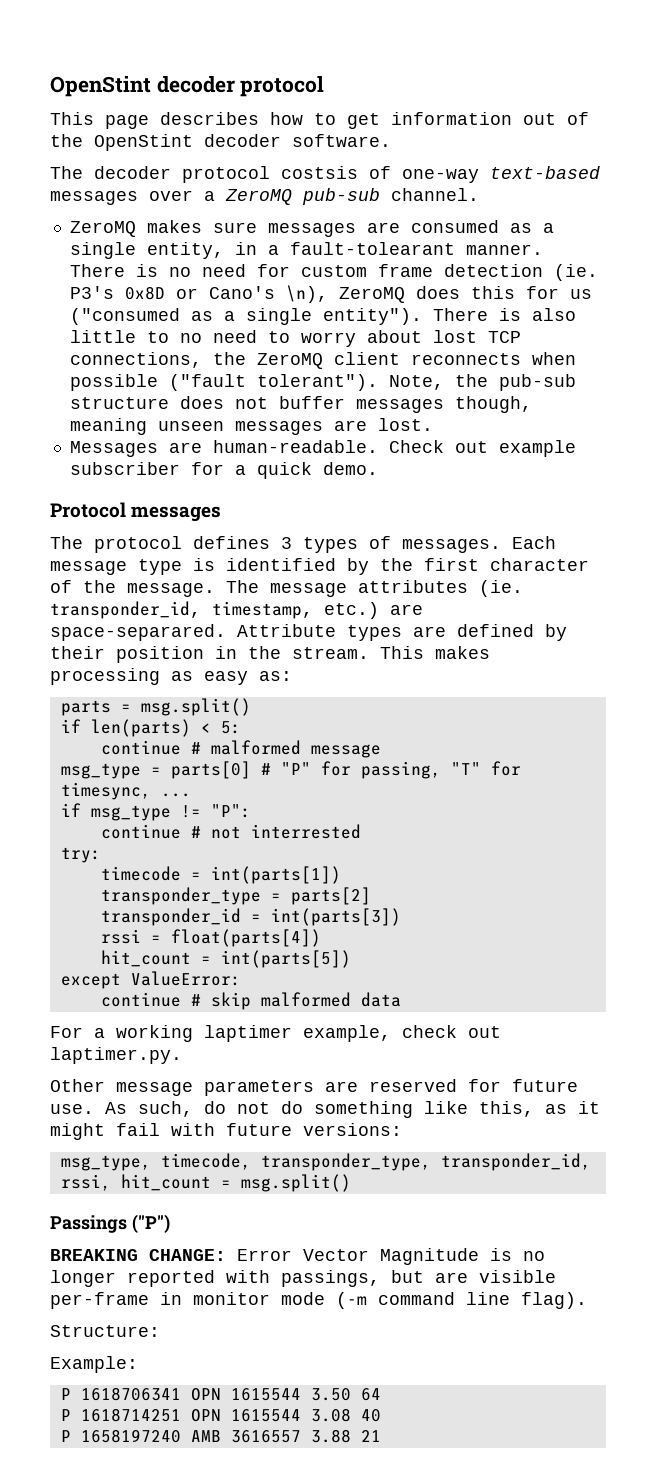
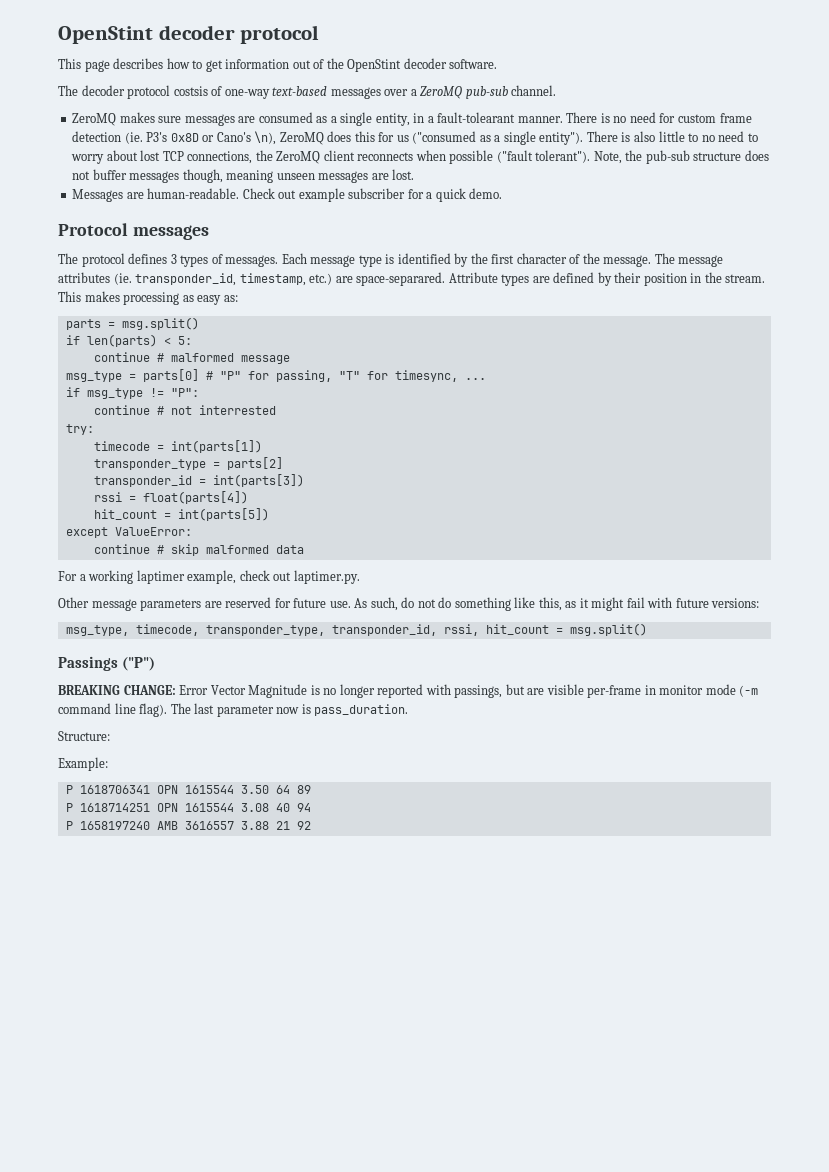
+ The last parameter now is pass_duration.
- P 1618706341 OPN 1615544 3.50 64
+ P 1618706341 OPN 1615544 3.50 64 89
- P 1618714251 OPN 1615544 3.08 40
+ P 1618714251 OPN 1615544 3.08 40 94
- P 1658197240 AMB 3616557 3.88 21
+ P 1658197240 AMB 3616557 3.88 21 92

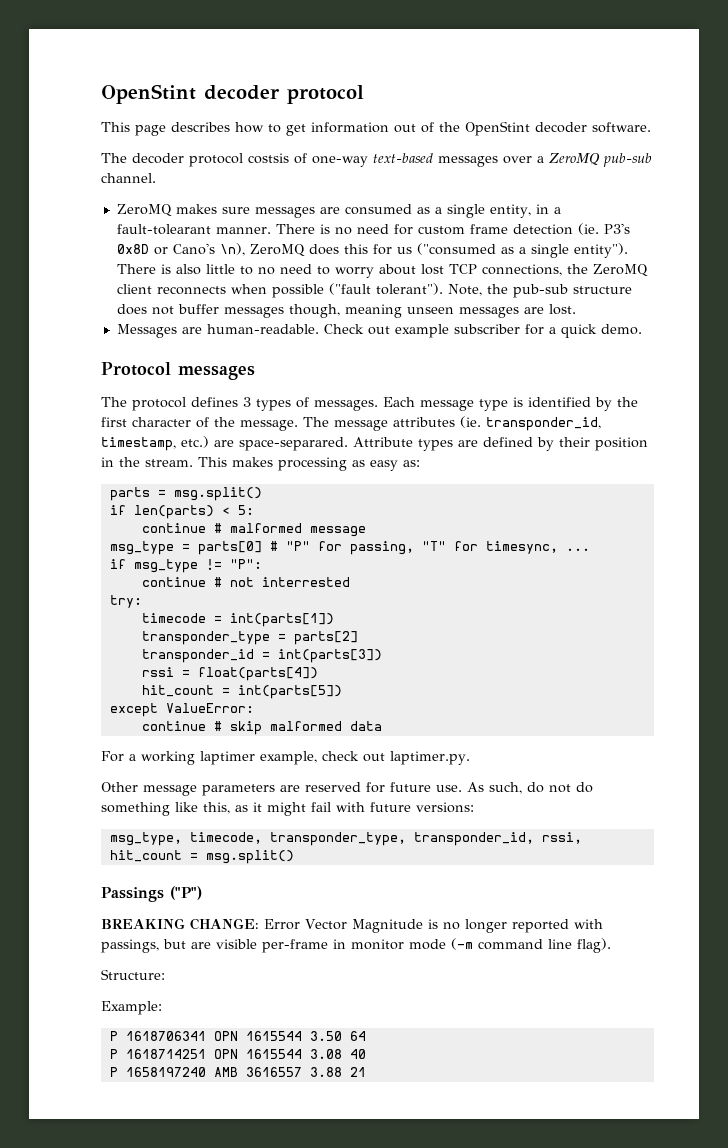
- The last parameter now is pass_duration.
- P 1618706341 OPN 1615544 3.50 64 89
+ P 1618706341 OPN 1615544 3.50 64
- P 1618714251 OPN 1615544 3.08 40 94
+ P 1618714251 OPN 1615544 3.08 40
- P 1658197240 AMB 3616557 3.88 21 92
+ P 1658197240 AMB 3616557 3.88 21

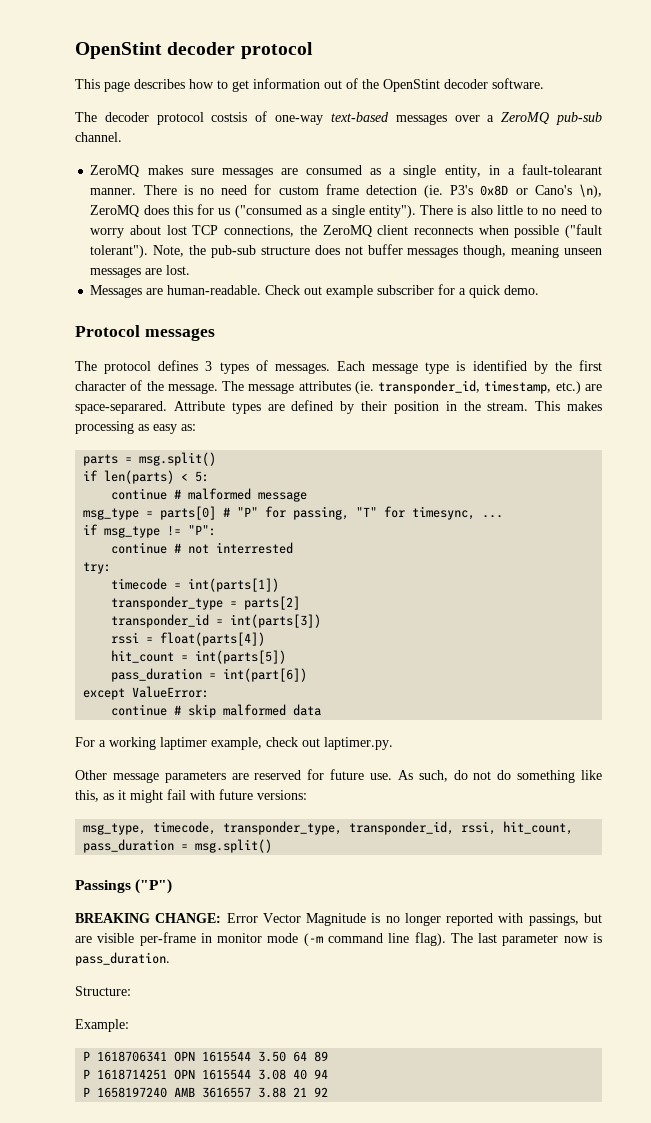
+ pass_duration = int(part[6])
- msg_type, timecode, transponder_type, transponder_id, rssi, hit_count = msg.split()
+ msg_type, timecode, transponder_type, transponder_id, rssi, hit_count, pass_duration = msg.split()
+ The last parameter now is pass_duration.
- P 1618706341 OPN 1615544 3.50 64
+ P 1618706341 OPN 1615544 3.50 64 89
- P 1618714251 OPN 1615544 3.08 40
+ P 1618714251 OPN 1615544 3.08 40 94
- P 1658197240 AMB 3616557 3.88 21
+ P 1658197240 AMB 3616557 3.88 21 92

